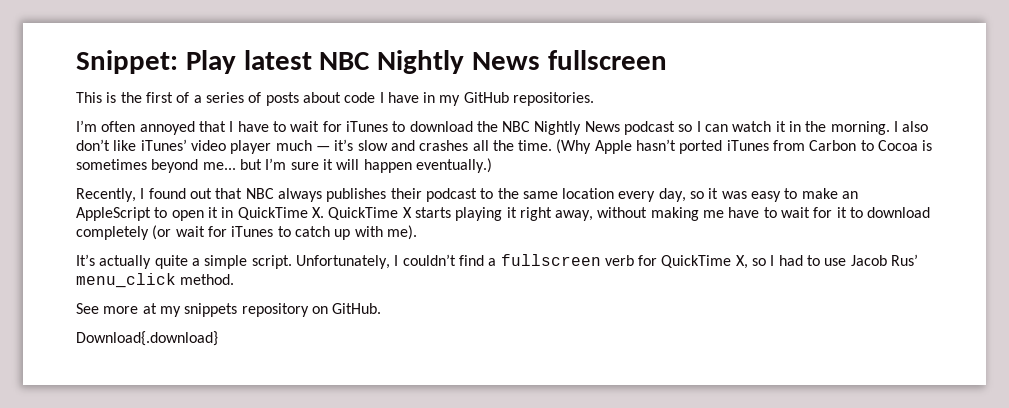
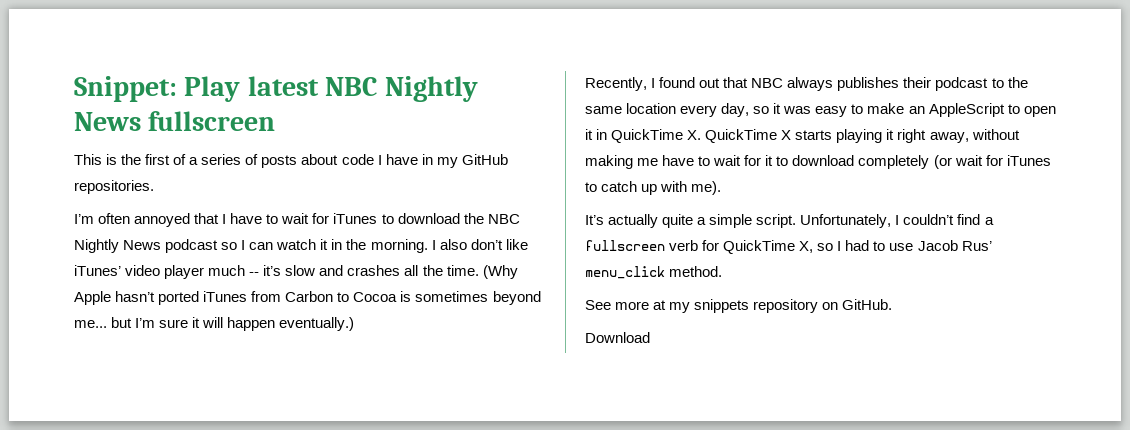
- I also don’t like iTunes’ video player much — it’s slow and crashes all the time.
+ I also don’t like iTunes’ video player much -- it’s slow and crashes all the time.
- Download{.download}
+ Download

